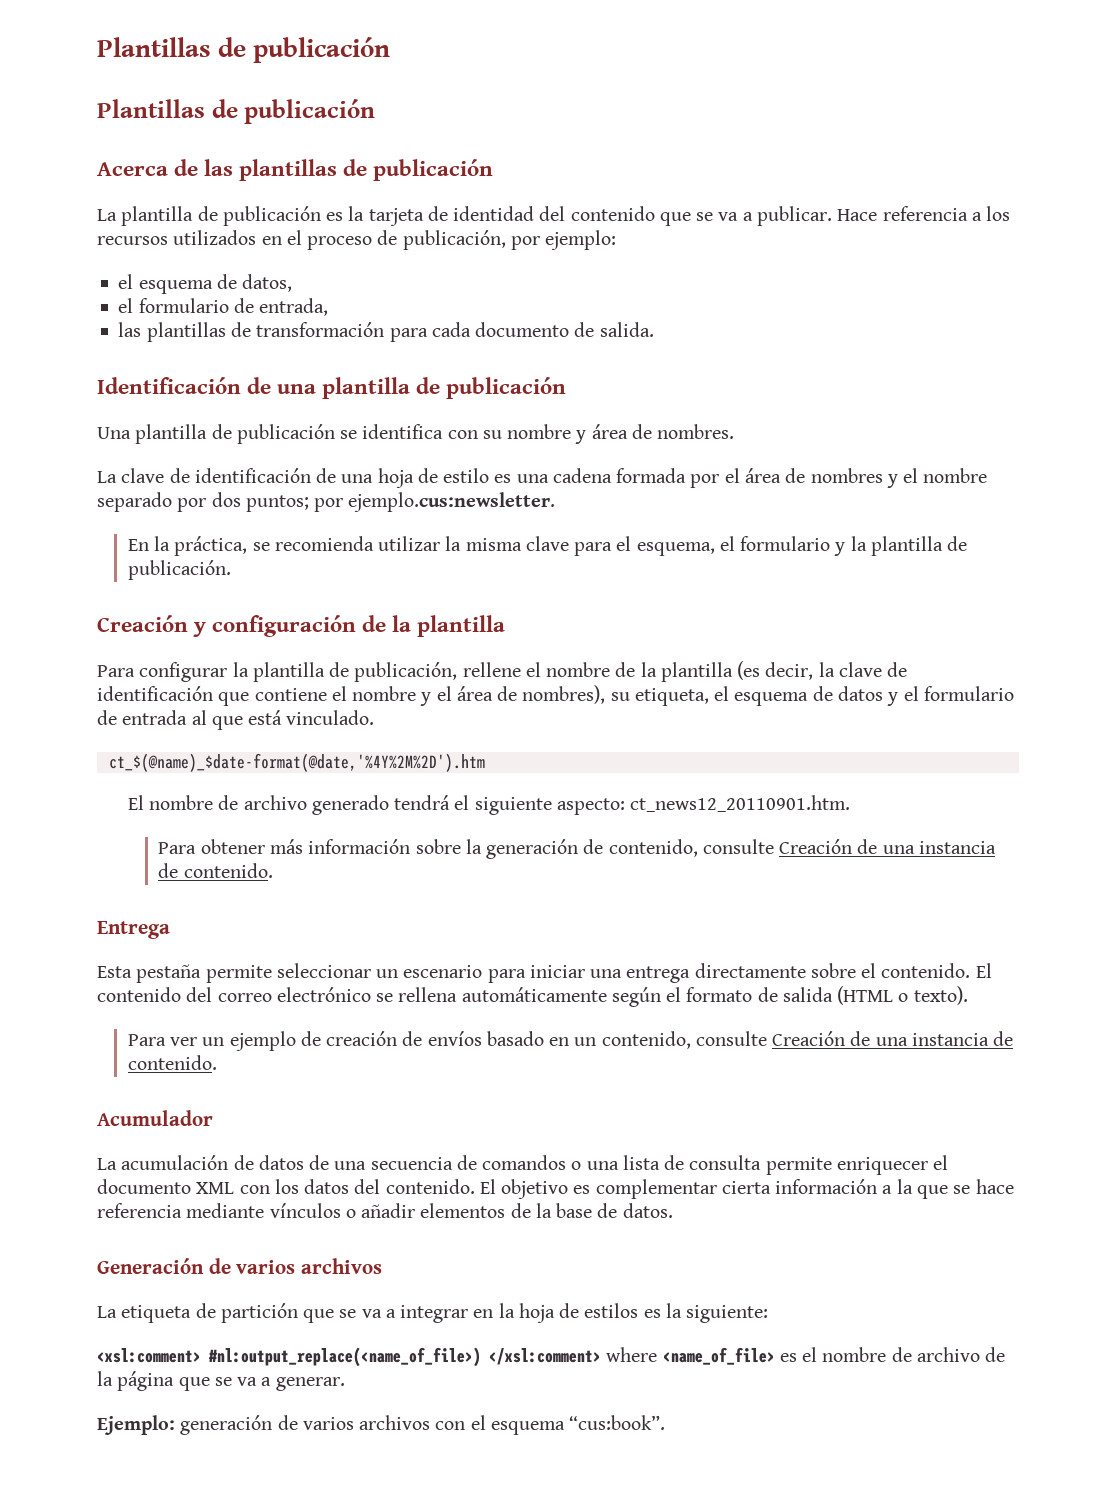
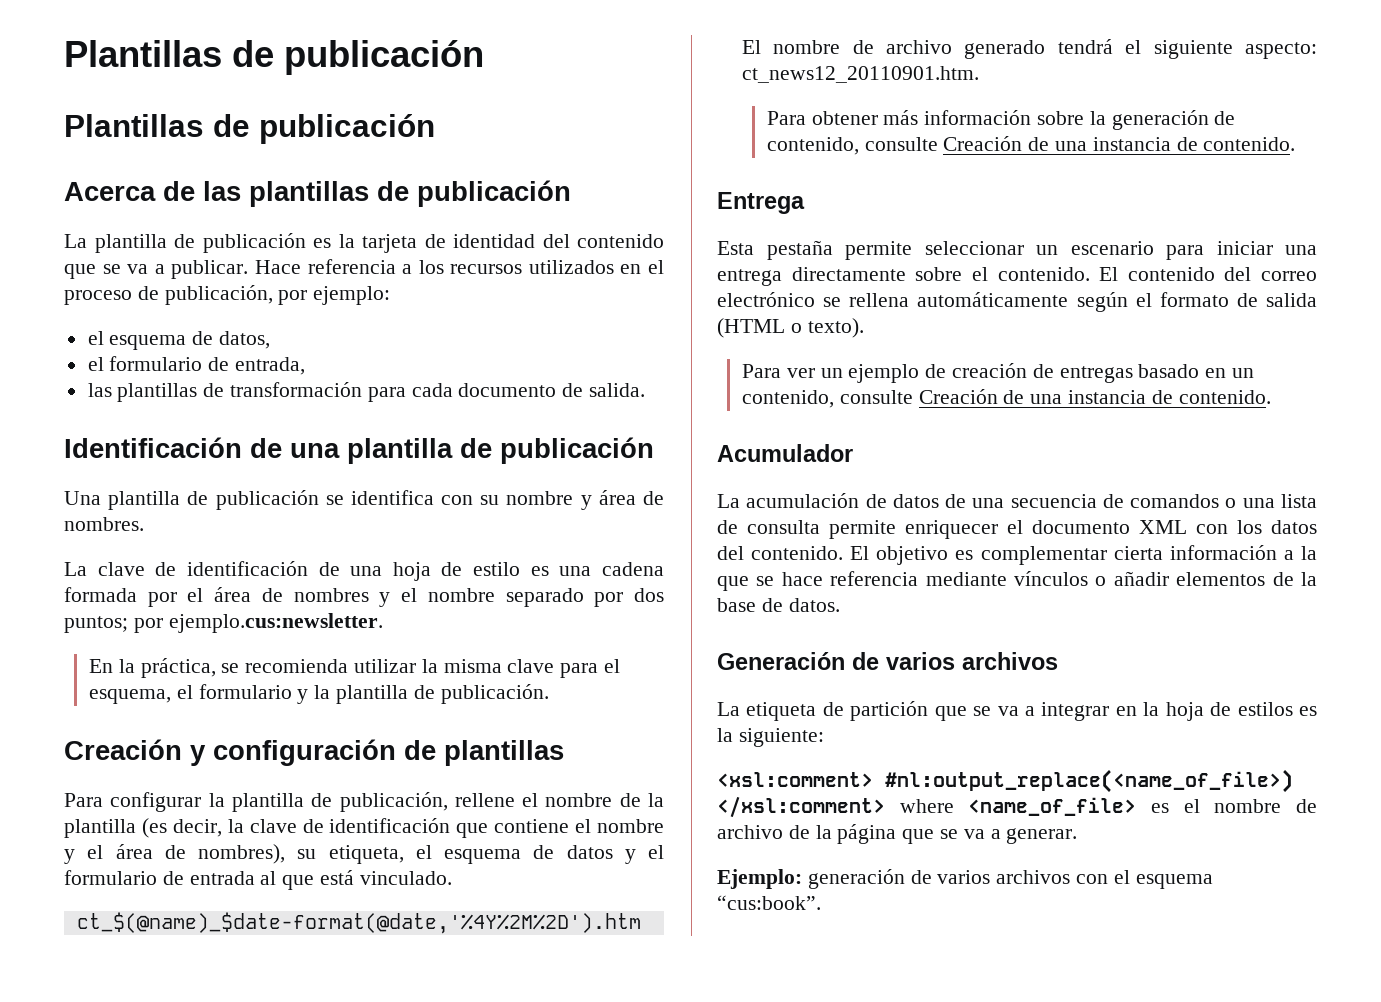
- Creación y configuración de la plantilla
+ Creación y configuración de plantillas
- Para ver un ejemplo de creación de envíos basado en un contenido, consulte Creación de una instancia de contenido.
+ Para ver un ejemplo de creación de entregas basado en un contenido, consulte Creación de una instancia de contenido.

